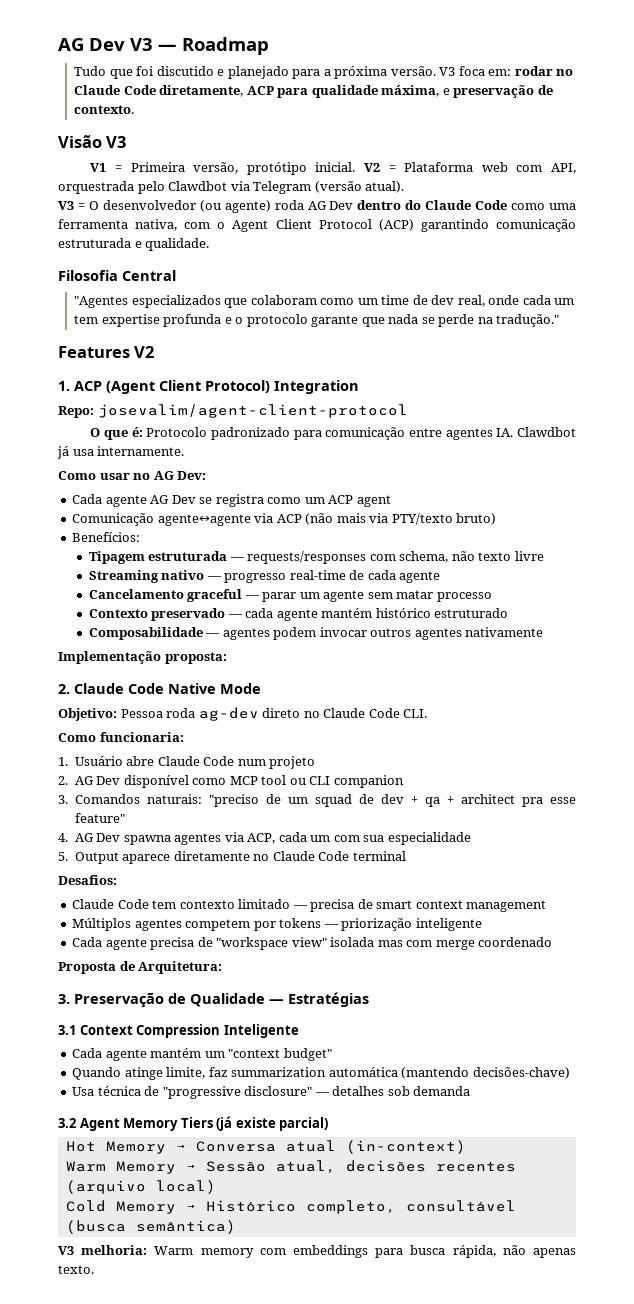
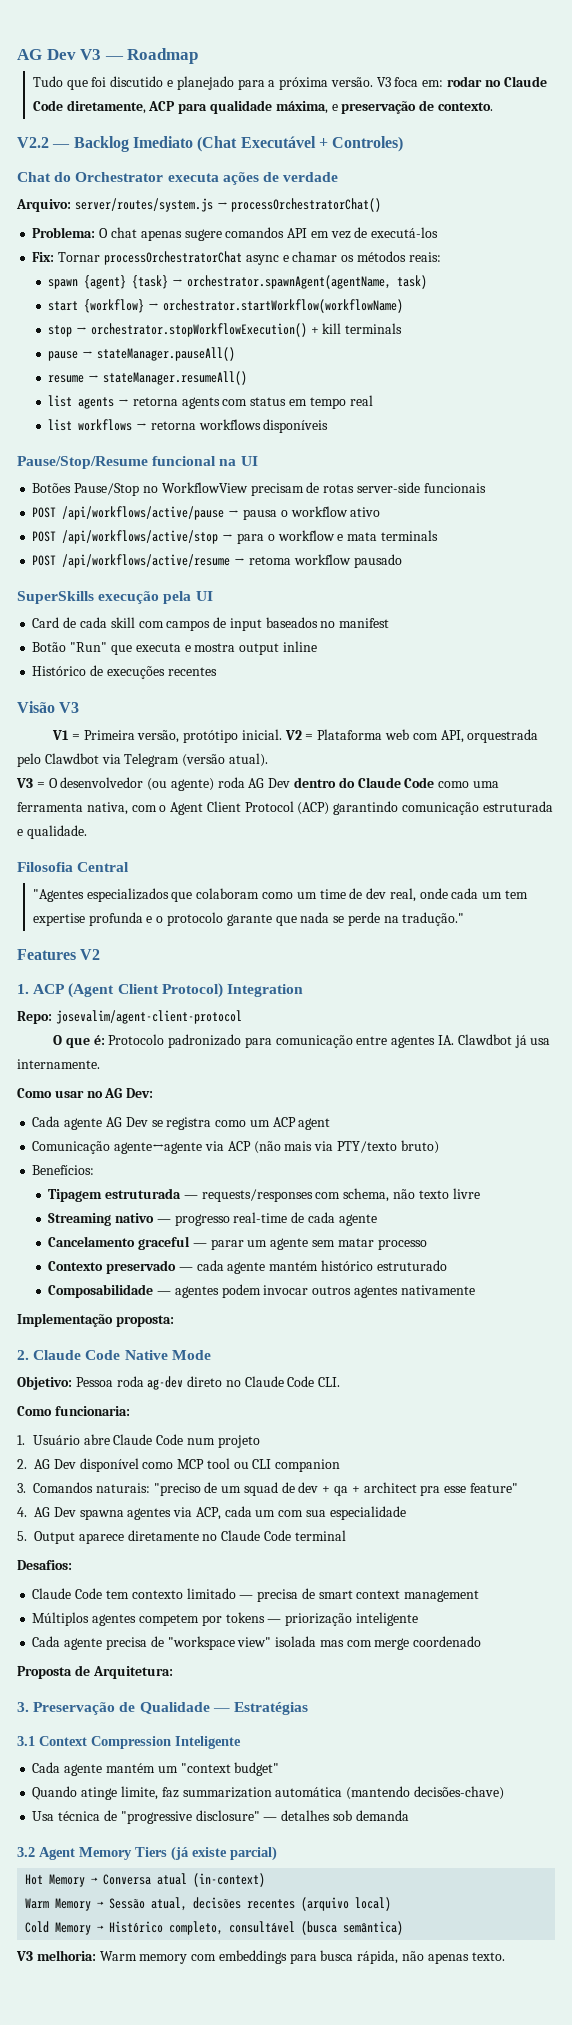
+ V2.2 — Backlog Imediato (Chat Executável + Controles)
+ Chat do Orchestrator executa ações de verdade
+ Arquivo: server/routes/system.js → processOrchestratorChat()
+ Problema: O chat apenas sugere comandos API em vez de executá-los
+ Fix: Tornar processOrchestratorChat async e chamar os métodos reais:
+ spawn {agent} {task} → orchestrator.spawnAgent(agentName, task)
+ start {workflow} → orchestrator.startWorkflow(workflowName)
+ stop → orchestrator.stopWorkflowExecution() + kill terminals
+ pause → stateManager.pauseAll()
+ resume → stateManager.resumeAll()
+ list agents → retorna agents com status em tempo real
+ list workflows → retorna workflows disponíveis
+ Pause/Stop/Resume funcional na UI
+ Botões Pause/Stop no WorkflowView precisam de rotas server-side funcionais
+ POST /api/workflows/active/pause → pausa o workflow ativo
+ POST /api/workflows/active/stop → para o workflow e mata terminals
+ POST /api/workflows/active/resume → retoma workflow pausado
+ SuperSkills execução pela UI
+ Card de cada skill com campos de input baseados no manifest
+ Botão "Run" que executa e mostra output inline
+ Histórico de execuções recentes

